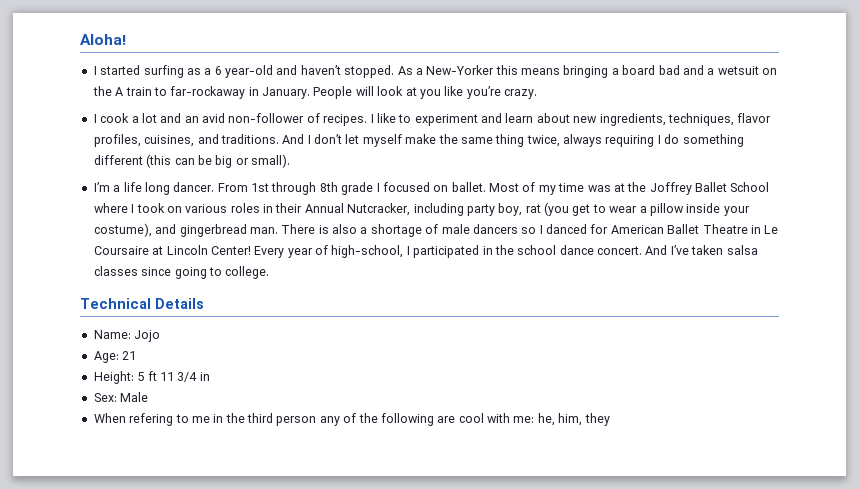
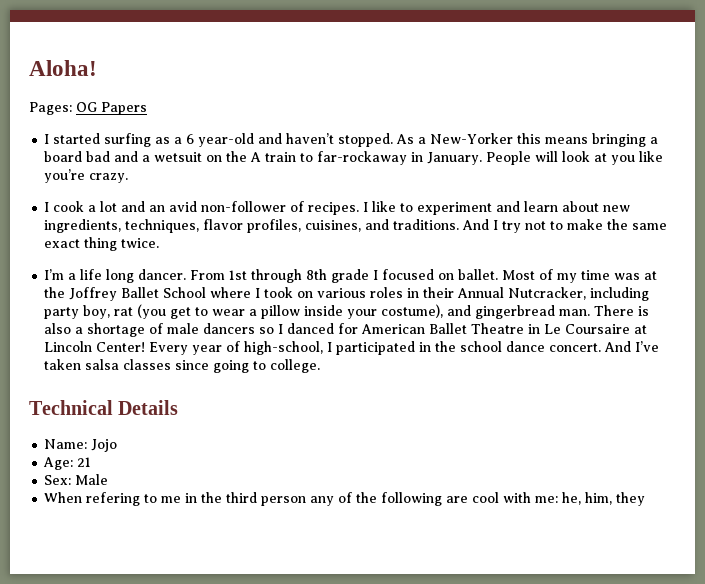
+ Pages: OG Papers
- And I don’t let myself make the same thing twice, always requiring I do something different (this can be big or small).
+ And I try not to make the same exact thing twice.
- Height: 5 ft 11 3/4 in

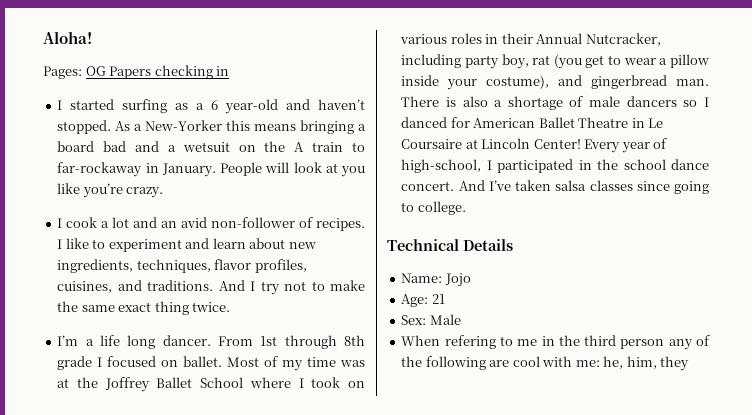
- Pages: OG Papers
+ Pages: OG Papers checking in

